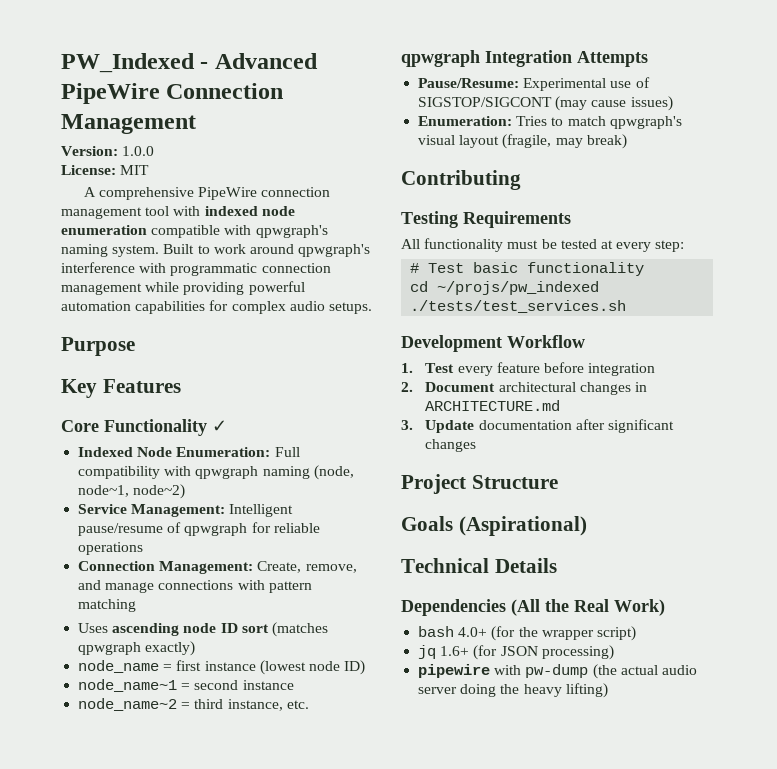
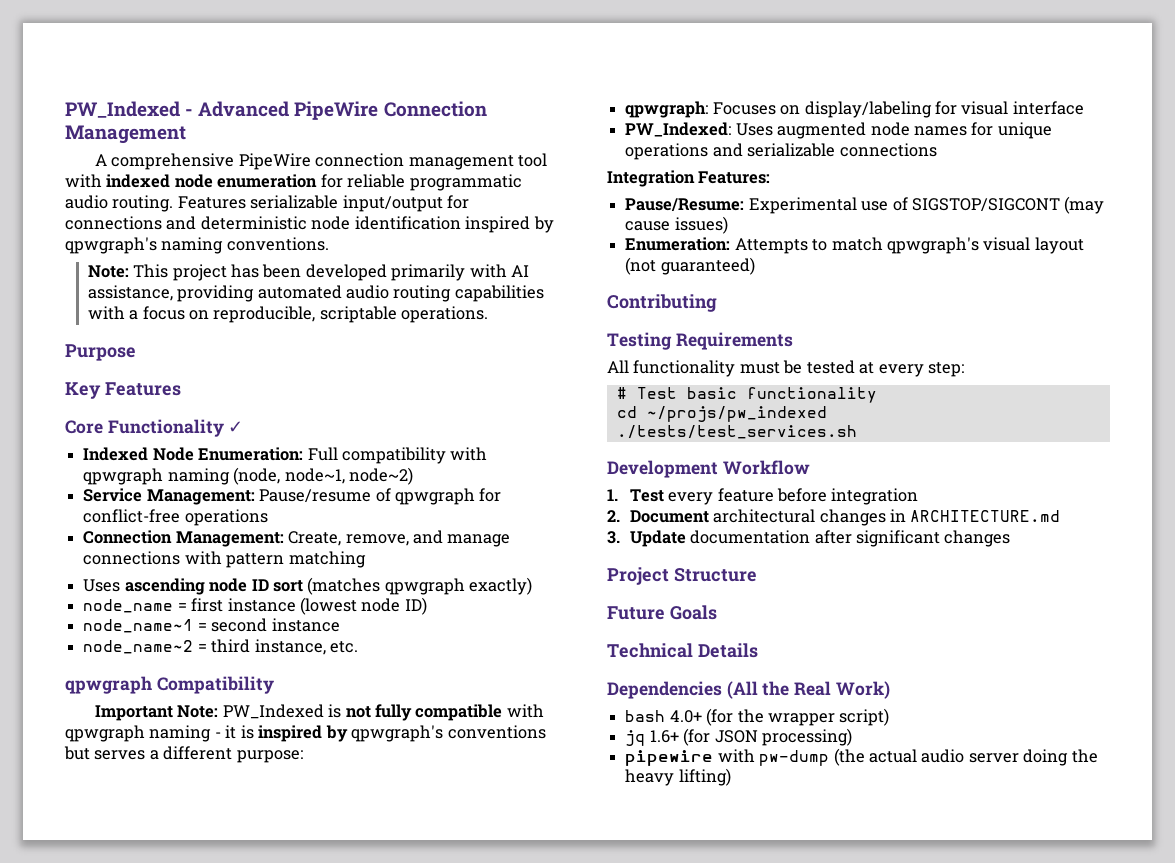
- Version: 1.0.0
- License: MIT
- A comprehensive PipeWire connection management tool with indexed node enumeration compatible with qpwgraph's naming system. Built to work around qpwgraph's interference with programmatic connection management while providing powerful automation capabilities for complex audio setups.
+ A comprehensive PipeWire connection management tool with indexed node enumeration for reliable programmatic audio routing. Features serializable input/output for connections and deterministic node identification inspired by qpwgraph's naming conventions.
+ Note: This project has been developed primarily with AI assistance, providing automated audio routing capabilities with a focus on reproducible, scriptable operations.
- Service Management: Intelligent pause/resume of qpwgraph for reliable operations
+ Service Management: Pause/resume of qpwgraph for conflict-free operations
- qpwgraph Integration Attempts
+ qpwgraph Compatibility
+ Important Note: PW_Indexed is not fully compatible with qpwgraph naming - it is inspired by qpwgraph's conventions but serves a different purpose:
+ qpwgraph: Focuses on display/labeling for visual interface
+ PW_Indexed: Uses augmented node names for unique operations and serializable connections
+ Integration Features:
- Enumeration: Tries to match qpwgraph's visual layout (fragile, may break)
+ Enumeration: Attempts to match qpwgraph's visual layout (not guaranteed)
- Goals (Aspirational)
+ Future Goals

